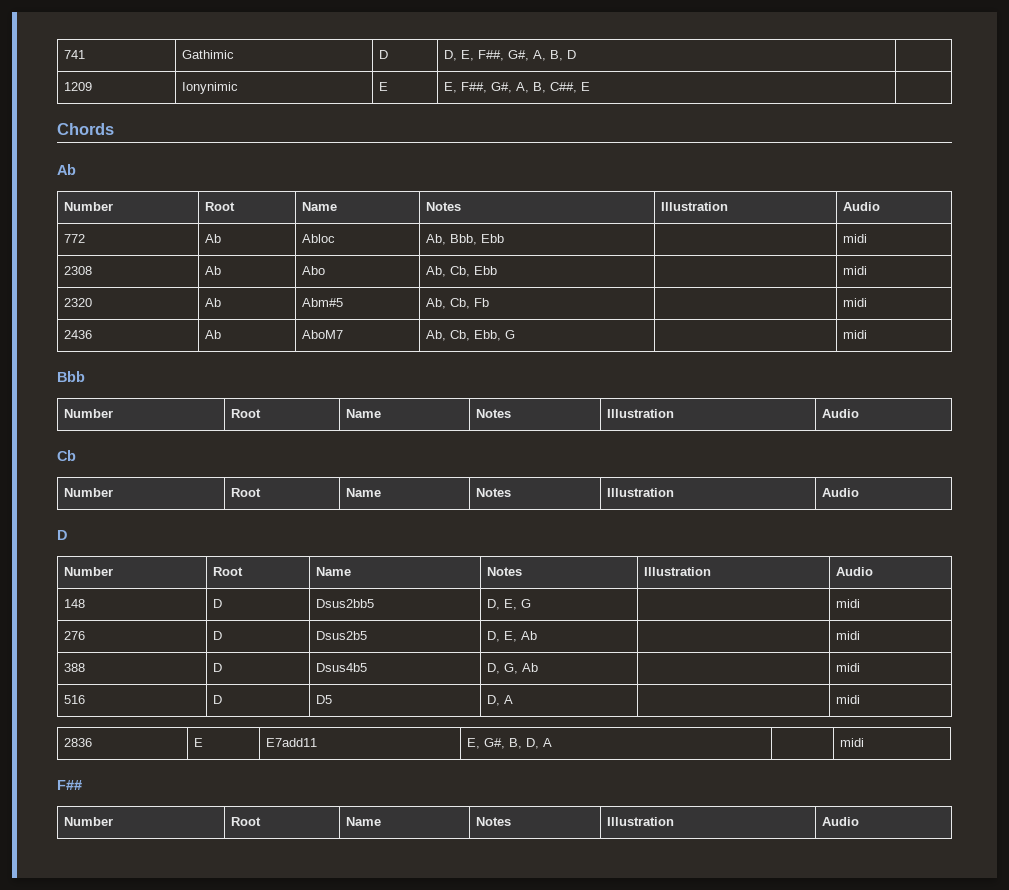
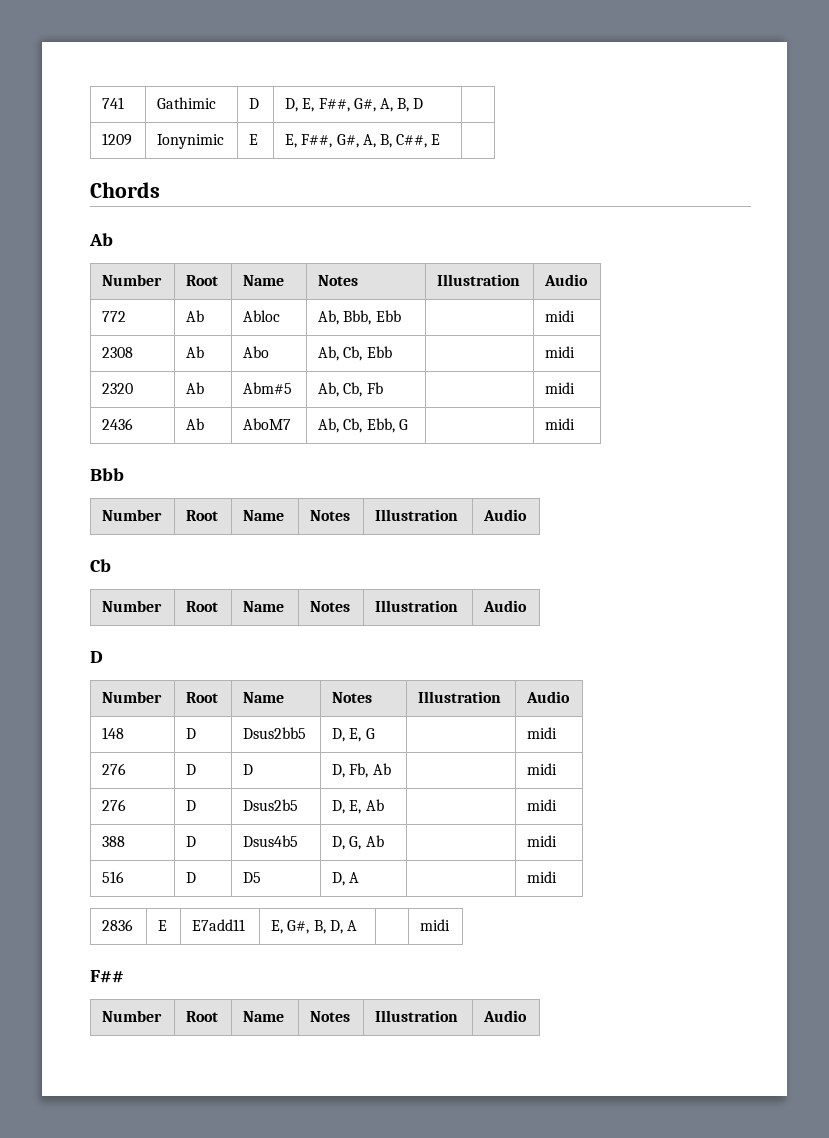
+ 276 | D | D | D, Fb, Ab | | midi

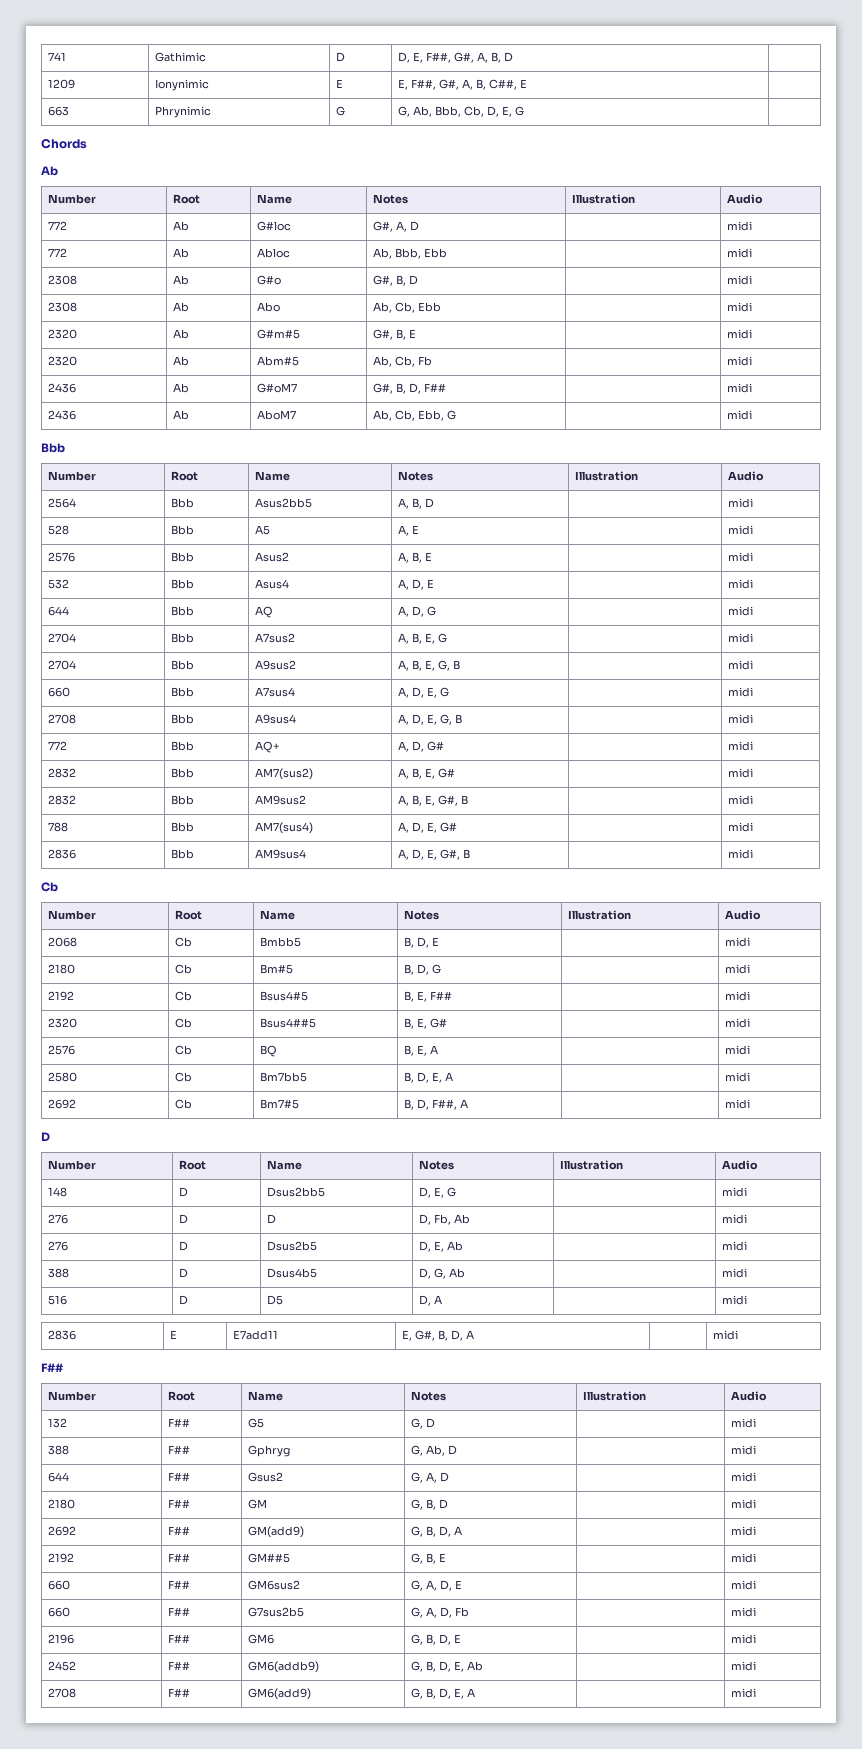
+ 663 | Phrynimic | G | G, Ab, Bbb, Cb, D, E, G |
+ 772 | Ab | G#loc | G#, A, D | | midi
+ 2308 | Ab | G#o | G#, B, D | | midi
+ 2320 | Ab | G#m#5 | G#, B, E | | midi
+ 2436 | Ab | G#oM7 | G#, B, D, F## | | midi
+ 2564 | Bbb | Asus2bb5 | A, B, D | | midi
+ 528 | Bbb | A5 | A, E | | midi
+ 2576 | Bbb | Asus2 | A, B, E | | midi
+ 532 | Bbb | Asus4 | A, D, E | | midi
+ 644 | Bbb | AQ | A, D, G | | midi
+ 2704 | Bbb | A7sus2 | A, B, E, G | | midi
+ 2704 | Bbb | A9sus2 | A, B, E, G, B | | midi
+ 660 | Bbb | A7sus4 | A, D, E, G | | midi
+ 2708 | Bbb | A9sus4 | A, D, E, G, B | | midi
+ 772 | Bbb | AQ+ | A, D, G# | | midi
+ 2832 | Bbb | AM7(sus2) | A, B, E, G# | | midi
+ 2832 | Bbb | AM9sus2 | A, B, E, G#, B | | midi
+ 788 | Bbb | AM7(sus4) | A, D, E, G# | | midi
+ 2836 | Bbb | AM9sus4 | A, D, E, G#, B | | midi
+ 2068 | Cb | Bmbb5 | B, D, E | | midi
+ 2180 | Cb | Bm#5 | B, D, G | | midi
+ 2192 | Cb | Bsus4#5 | B, E, F## | | midi
+ 2320 | Cb | Bsus4##5 | B, E, G# | | midi
+ 2576 | Cb | BQ | B, E, A | | midi
+ 2580 | Cb | Bm7bb5 | B, D, E, A | | midi
+ 2692 | Cb | Bm7#5 | B, D, F##, A | | midi
+ 132 | F## | G5 | G, D | | midi
+ 388 | F## | Gphryg | G, Ab, D | | midi
+ 644 | F## | Gsus2 | G, A, D | | midi
+ 2180 | F## | GM | G, B, D | | midi
+ 2692 | F## | GM(add9) | G, B, D, A | | midi
+ 2192 | F## | GM##5 | G, B, E | | midi
+ 660 | F## | GM6sus2 | G, A, D, E | | midi
+ 660 | F## | G7sus2b5 | G, A, D, Fb | | midi
+ 2196 | F## | GM6 | G, B, D, E | | midi
+ 2452 | F## | GM6(addb9) | G, B, D, E, Ab | | midi
+ 2708 | F## | GM6(add9) | G, B, D, E, A | | midi

